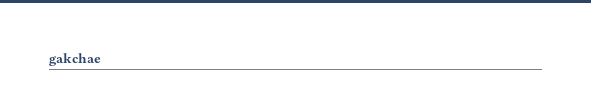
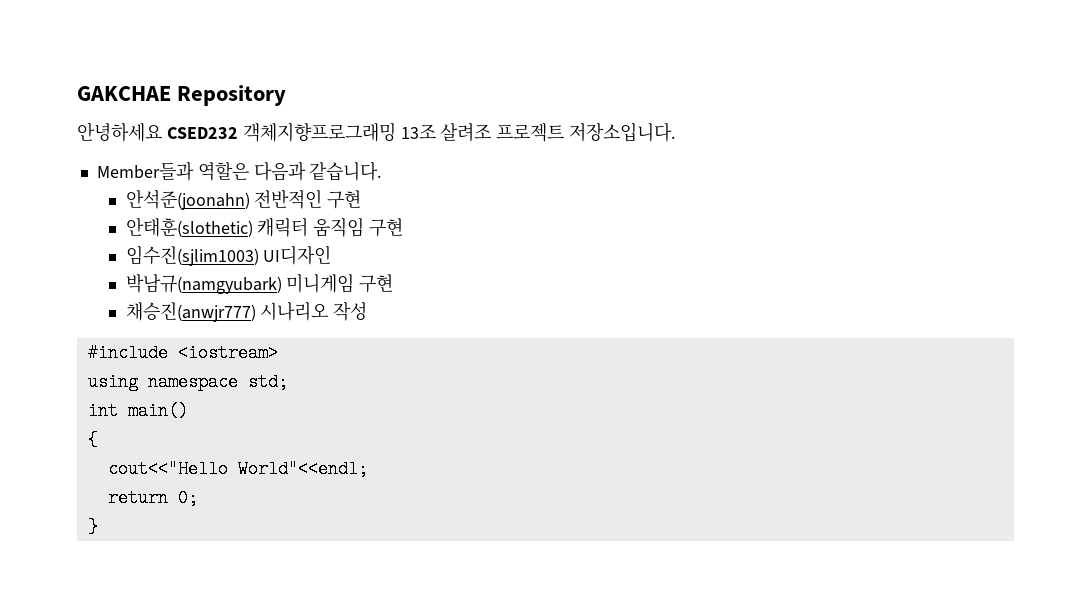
- gakchae
+ GAKCHAE Repository
+ 안녕하세요 CSED232 객체지향프로그래밍 13조 살려조 프로젝트 저장소입니다.
+ Member들과 역할은 다음과 같습니다.
+ 안석준(joonahn) 전반적인 구현
+ 안태훈(slothetic) 캐릭터 움직임 구현
+ 임수진(sjlim1003) UI디자인
+ 박남규(namgyubark) 미니게임 구현
+ 채승진(anwjr777) 시나리오 작성
+ #include <iostream>
+ using namespace std;
+ int main()
+ {
+ cout<<"Hello World"<<endl;
+ return 0;
+ }

